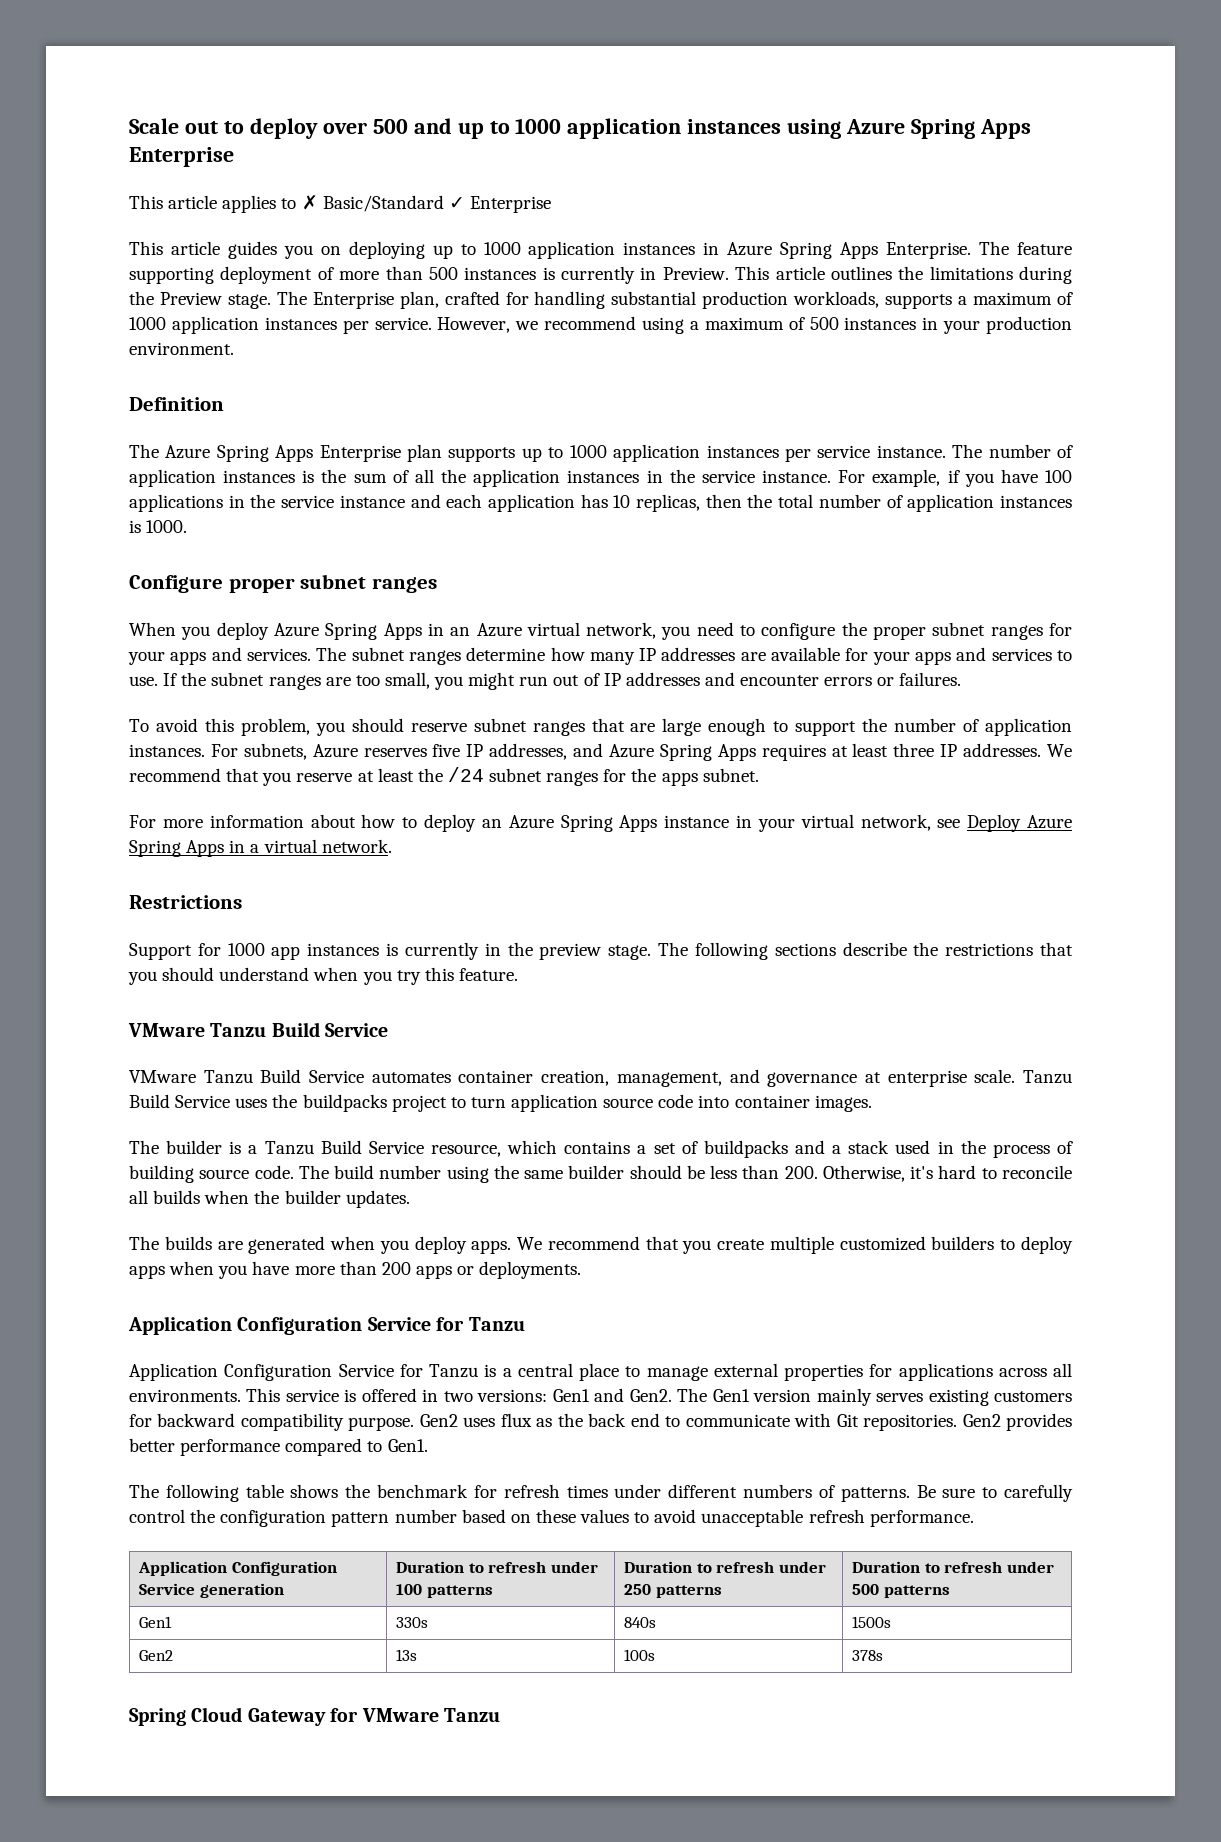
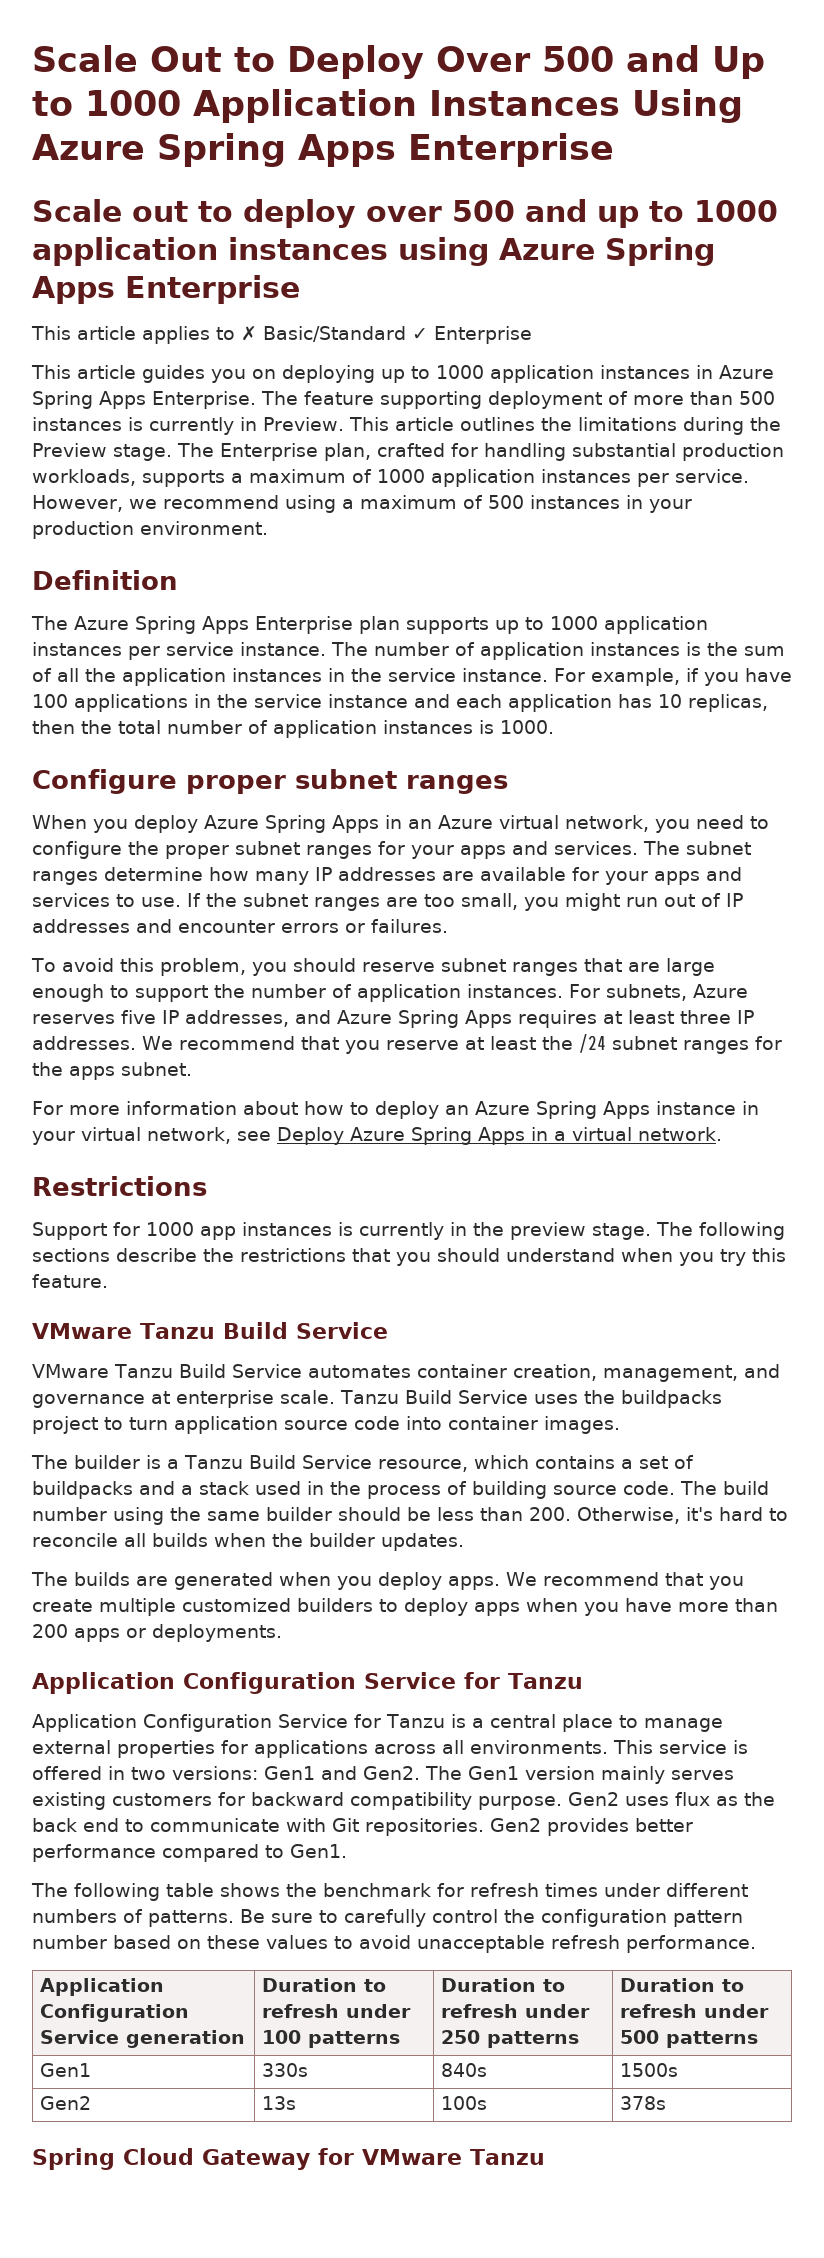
+ Scale Out to Deploy Over 500 and Up to 1000 Application Instances Using Azure Spring Apps Enterprise

